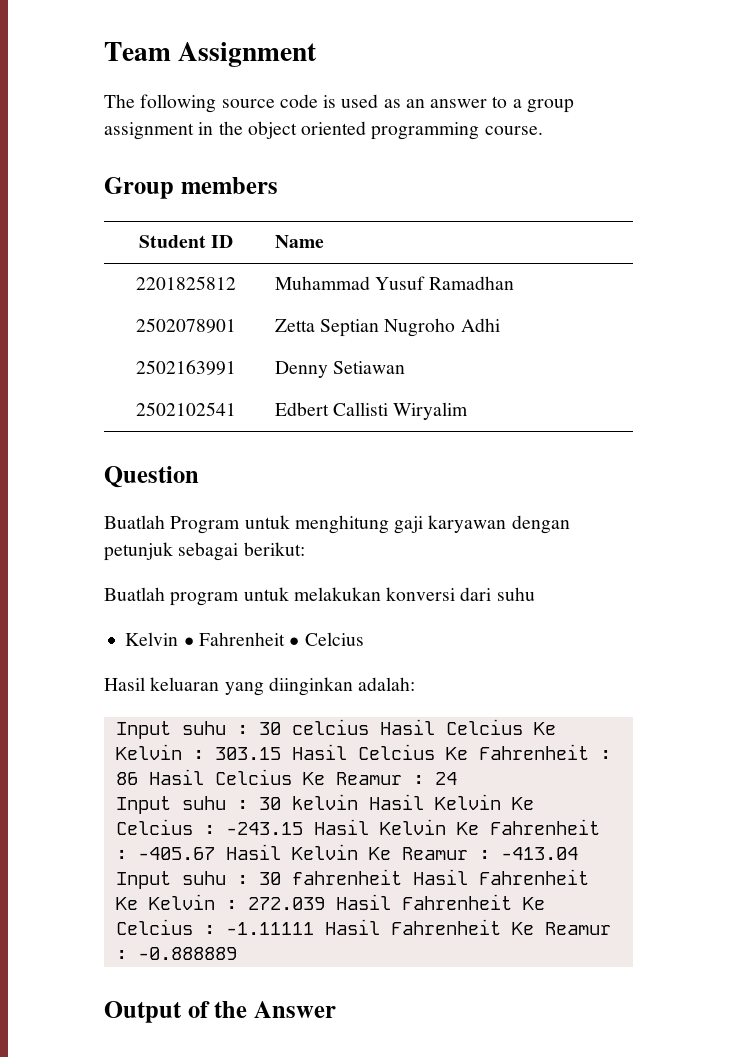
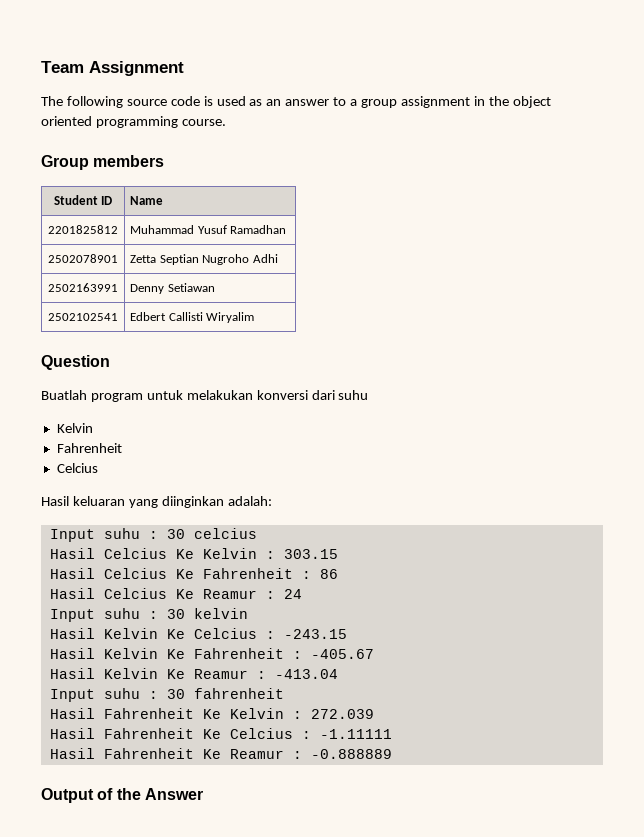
- Buatlah Program untuk menghitung gaji karyawan dengan petunjuk sebagai berikut:
  Buatlah program untuk melakukan konversi dari suhu
- Kelvin • Fahrenheit • Celcius
+ Kelvin
+ Fahrenheit
+ Celcius
- Input suhu : 30 celcius Hasil Celcius Ke Kelvin : 303.15 Hasil Celcius Ke Fahrenheit : 86 Hasil Celcius Ke Reamur : 24
+ Input suhu : 30 celcius
+ Hasil Celcius Ke Kelvin : 303.15
+ Hasil Celcius Ke Fahrenheit : 86
+ Hasil Celcius Ke Reamur : 24
- Input suhu : 30 kelvin Hasil Kelvin Ke Celcius : -243.15 Hasil Kelvin Ke Fahrenheit : -405.67 Hasil Kelvin Ke Reamur : -413.04
+ Input suhu : 30 kelvin
+ Hasil Kelvin Ke Celcius : -243.15
+ Hasil Kelvin Ke Fahrenheit : -405.67
+ Hasil Kelvin Ke Reamur : -413.04
- Input suhu : 30 fahrenheit Hasil Fahrenheit Ke Kelvin : 272.039 Hasil Fahrenheit Ke Celcius : -1.11111 Hasil Fahrenheit Ke Reamur : -0.888889
+ Input suhu : 30 fahrenheit
+ Hasil Fahrenheit Ke Kelvin : 272.039
+ Hasil Fahrenheit Ke Celcius : -1.11111
+ Hasil Fahrenheit Ke Reamur : -0.888889

